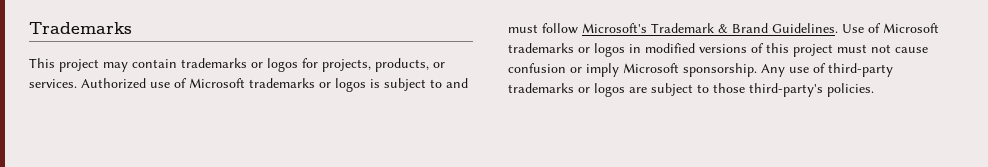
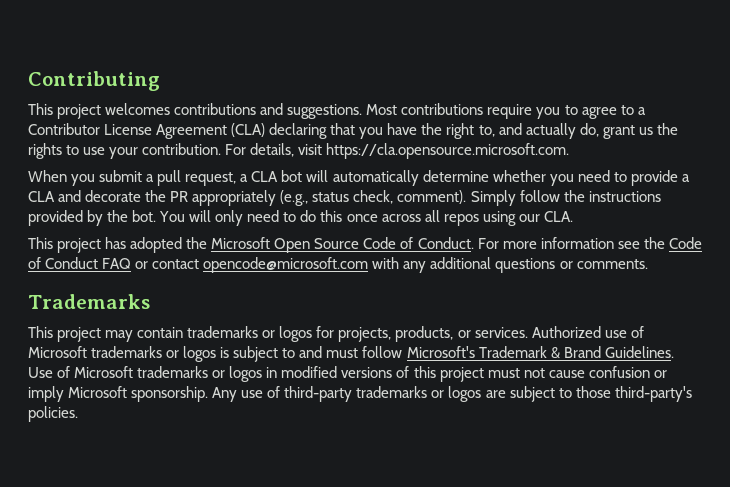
+ Contributing
+ This project welcomes contributions and suggestions. Most contributions require you to agree to a Contributor License Agreement (CLA) declaring that you have the right to, and actually do, grant us the rights to use your contribution. For details, visit https://cla.opensource.microsoft.com.
+ When you submit a pull request, a CLA bot will automatically determine whether you need to provide a CLA and decorate the PR appropriately (e.g., status check, comment). Simply follow the instructions provided by the bot. You will only need to do this once across all repos using our CLA.
+ This project has adopted the Microsoft Open Source Code of Conduct. For more information see the Code of Conduct FAQ or contact opencode@microsoft.com with any additional questions or comments.

